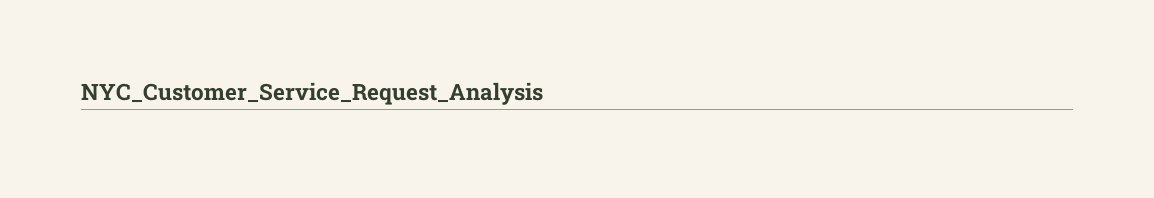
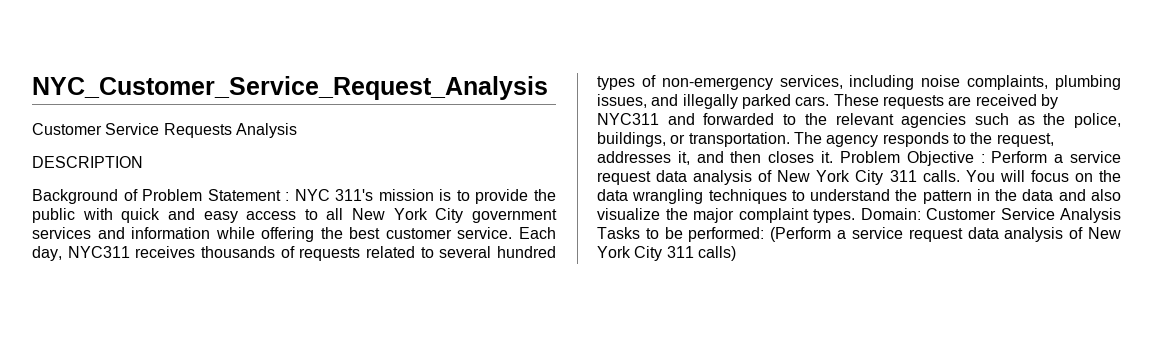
+ Customer Service Requests Analysis
+ DESCRIPTION
+ Background of Problem Statement : NYC 311's mission is to provide the public with quick and easy access to all New York City government services and information while offering the best customer service. Each day, NYC311 receives thousands of requests related to several hundred types of non-emergency services, including noise complaints, plumbing issues, and illegally parked cars. These requests are received by NYC311 and forwarded to the relevant agencies such as the police, buildings, or transportation. The agency responds to the request, addresses it, and then closes it. Problem Objective : Perform a service request data analysis of New York City 311 calls. You will focus on the data wrangling techniques to understand the pattern in the data and also visualize the major complaint types. Domain: Customer Service Analysis Tasks to be performed: (Perform a service request data analysis of New York City 311 calls)

